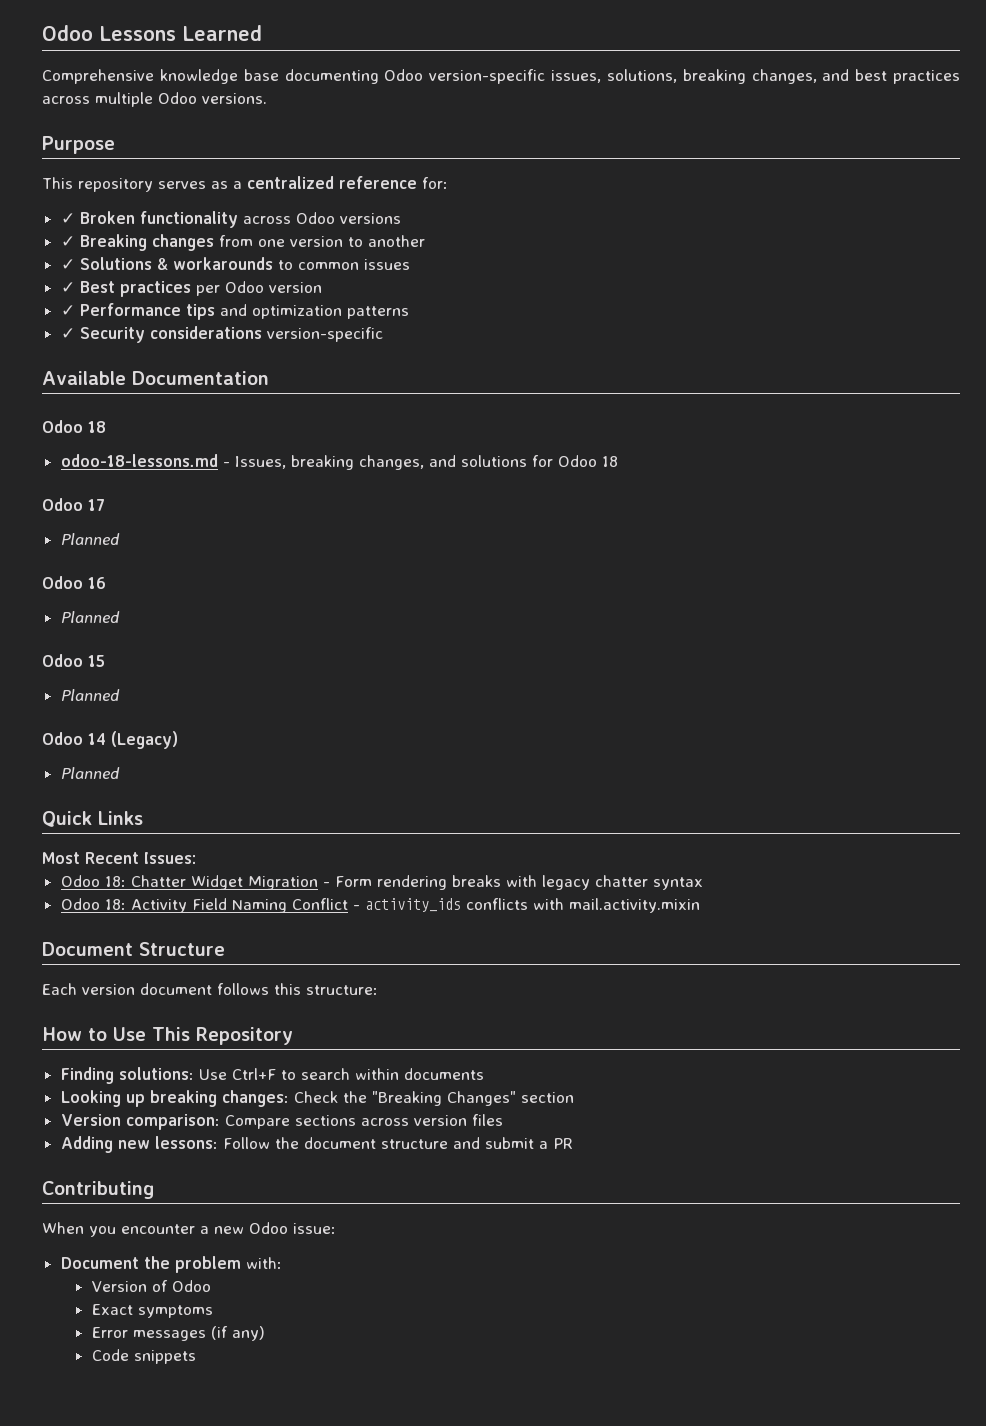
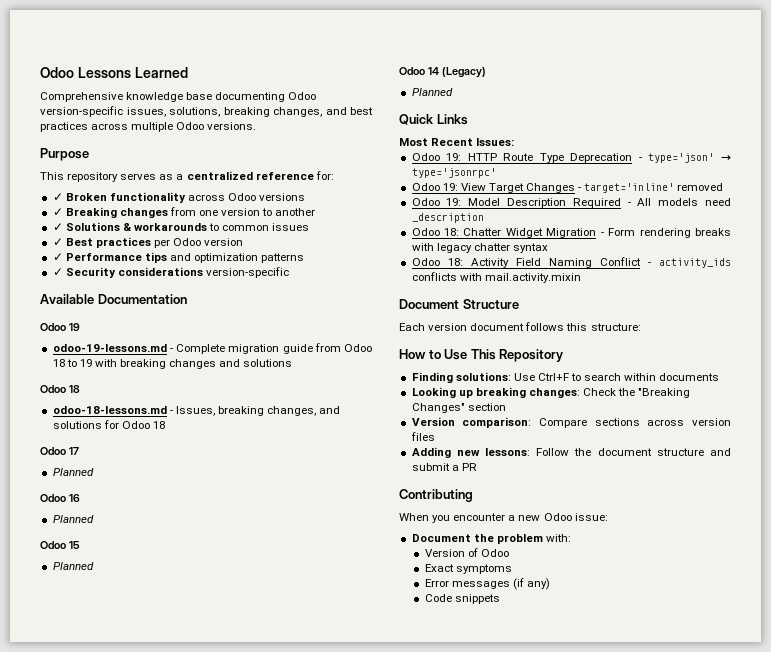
+ Odoo 19
+ odoo-19-lessons.md - Complete migration guide from Odoo 18 to 19 with breaking changes and solutions
+ Odoo 19: HTTP Route Type Deprecation - type='json' → type='jsonrpc'
+ Odoo 19: View Target Changes - target='inline' removed
+ Odoo 19: Model Description Required - All models need _description

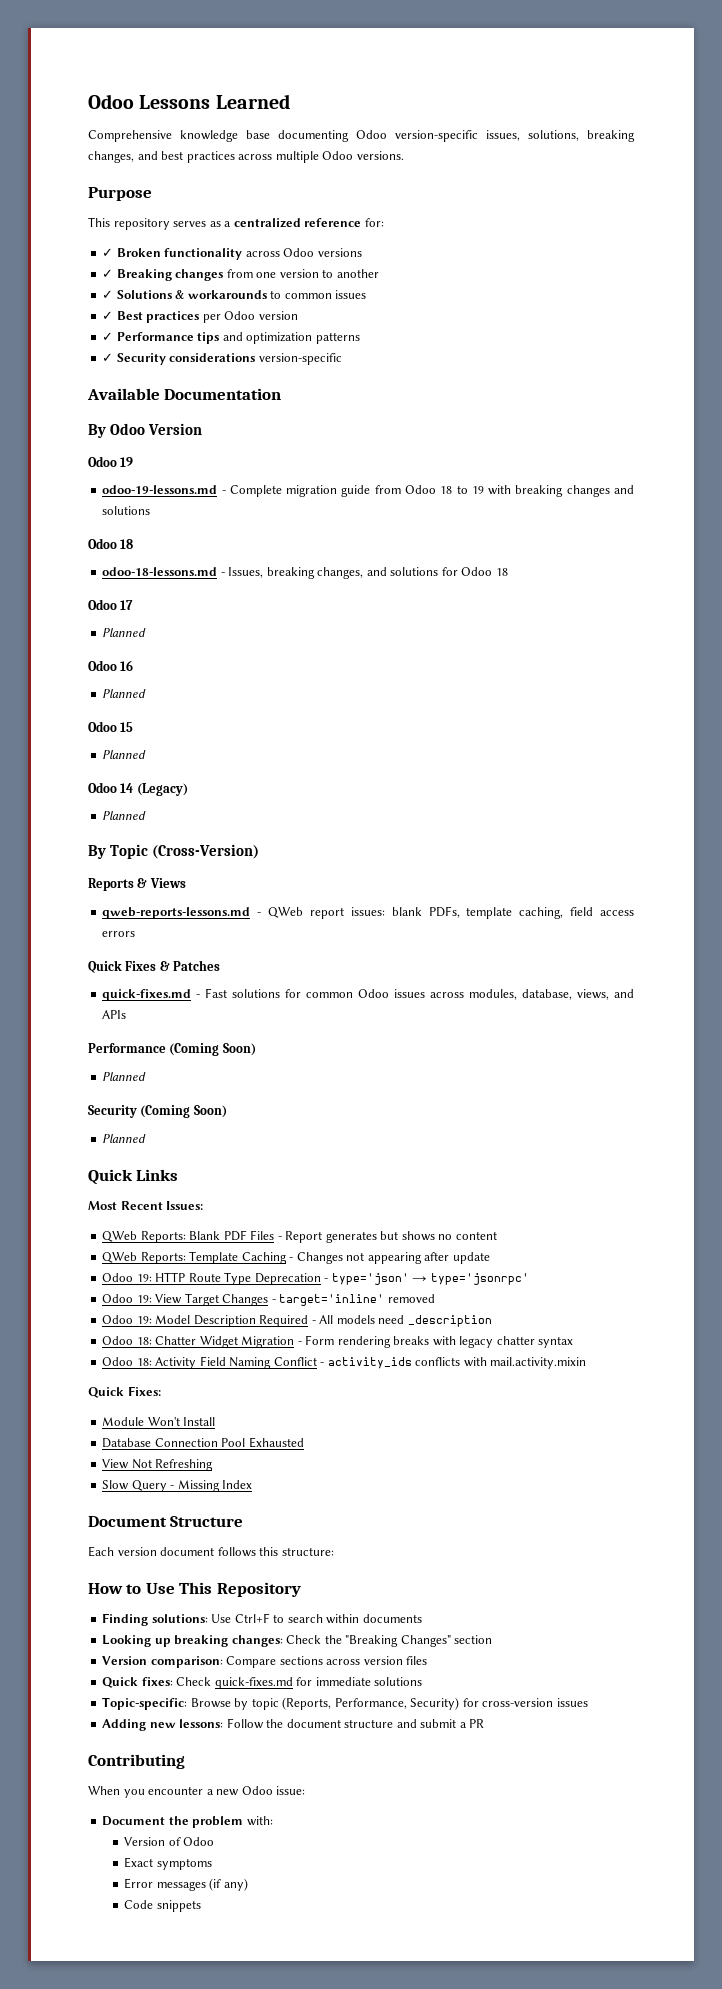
+ By Odoo Version
+ By Topic (Cross-Version)
+ Reports & Views
+ qweb-reports-lessons.md - QWeb report issues: blank PDFs, template caching, field access errors
+ Quick Fixes & Patches
+ quick-fixes.md - Fast solutions for common Odoo issues across modules, database, views, and APIs
+ Performance (Coming Soon)
+ Planned
+ Security (Coming Soon)
+ Planned
+ QWeb Reports: Blank PDF Files - Report generates but shows no content
+ QWeb Reports: Template Caching - Changes not appearing after update
+ Quick Fixes:
+ Module Won't Install
+ Database Connection Pool Exhausted
+ View Not Refreshing
+ Slow Query - Missing Index
+ Quick fixes: Check quick-fixes.md for immediate solutions
+ Topic-specific: Browse by topic (Reports, Performance, Security) for cross-version issues

